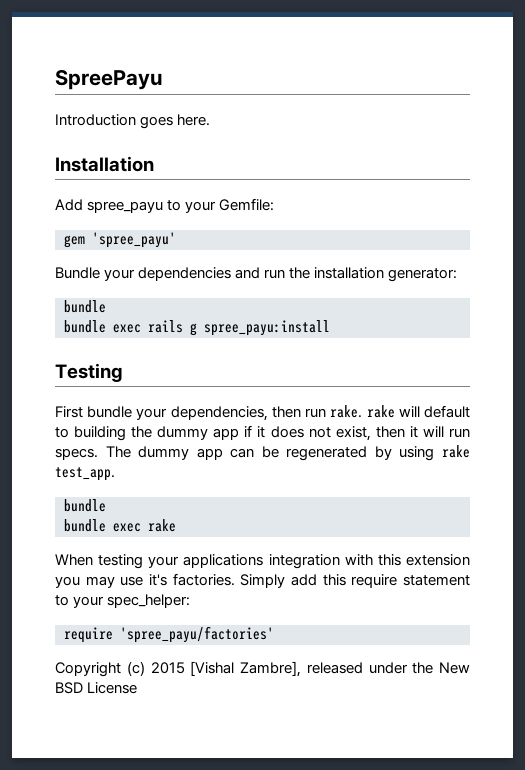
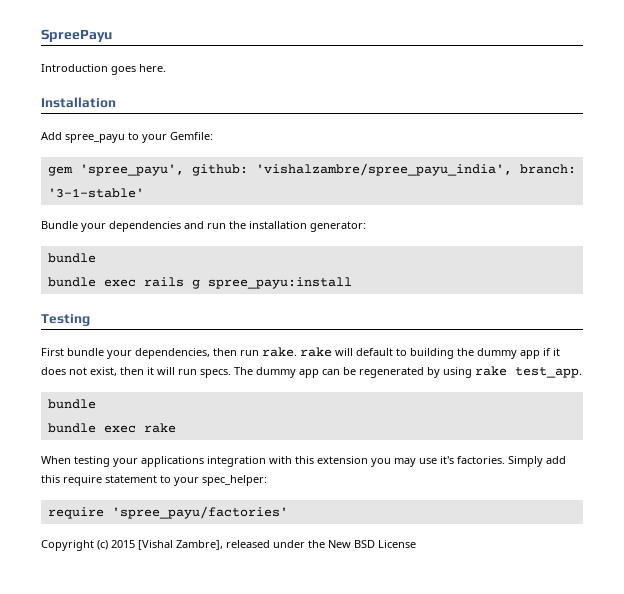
- gem 'spree_payu'
+ gem 'spree_payu', github: 'vishalzambre/spree_payu_india', branch: '3-1-stable'

